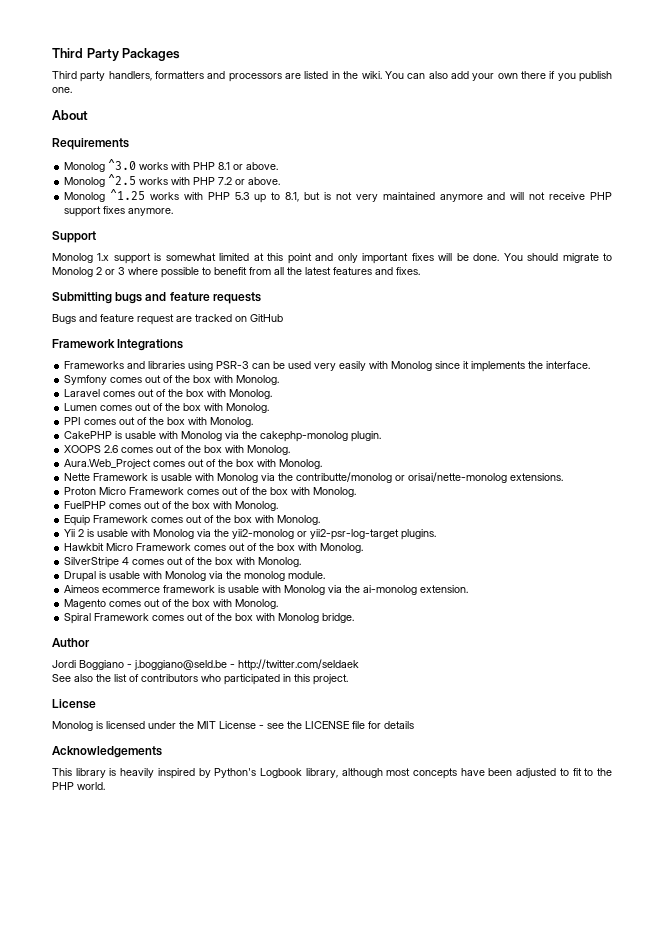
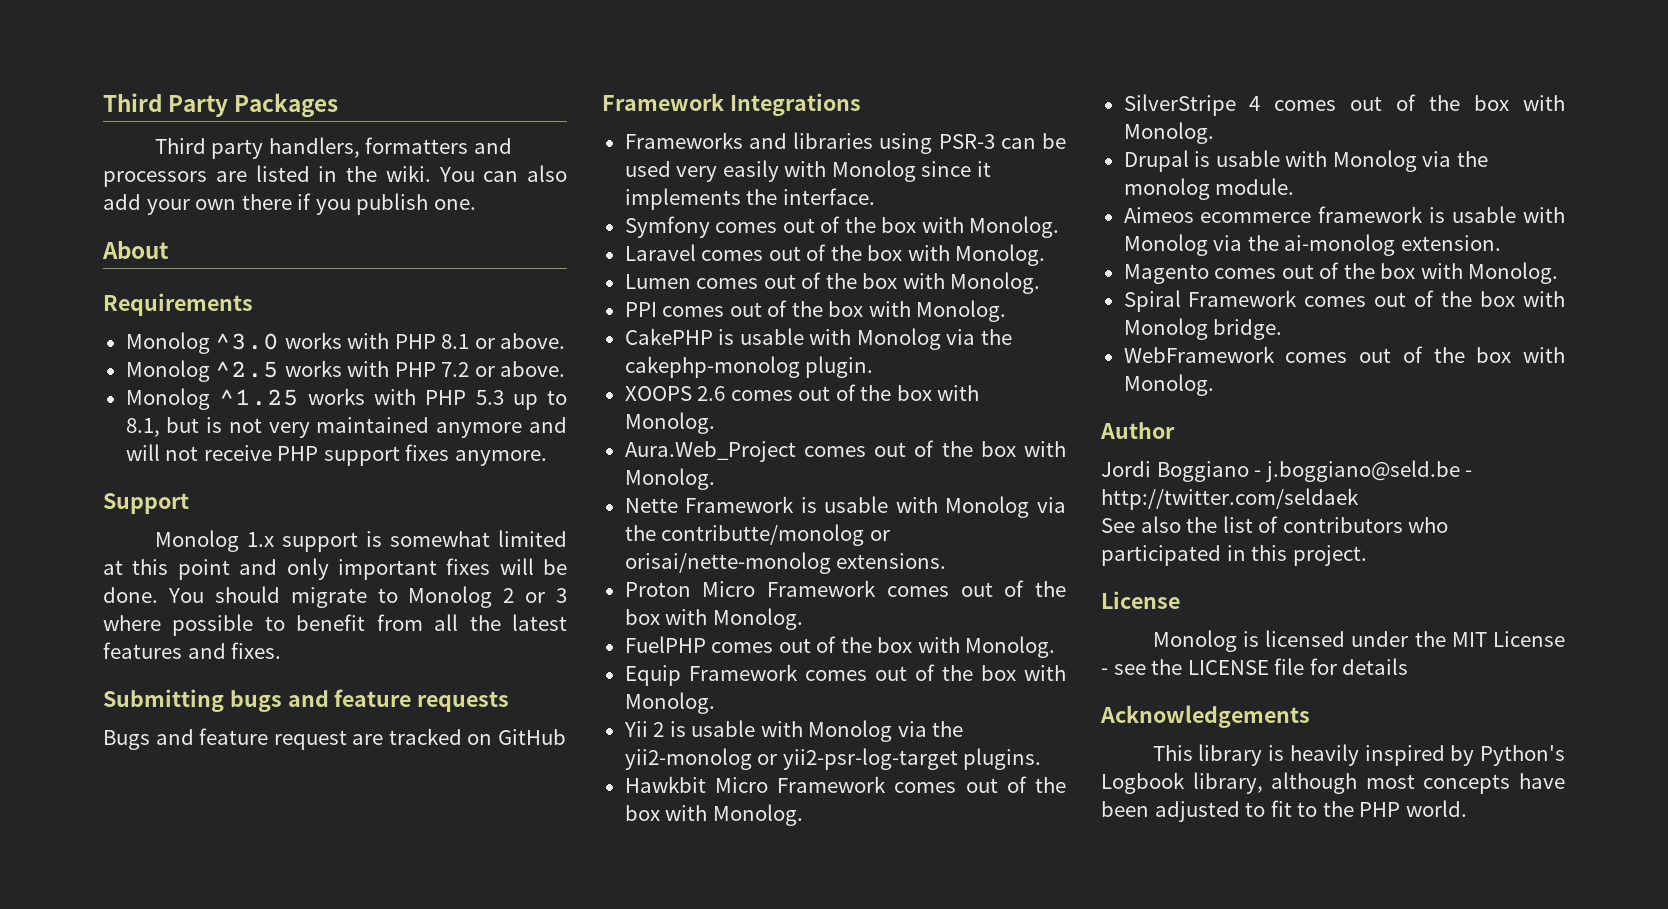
+ WebFramework comes out of the box with Monolog.

